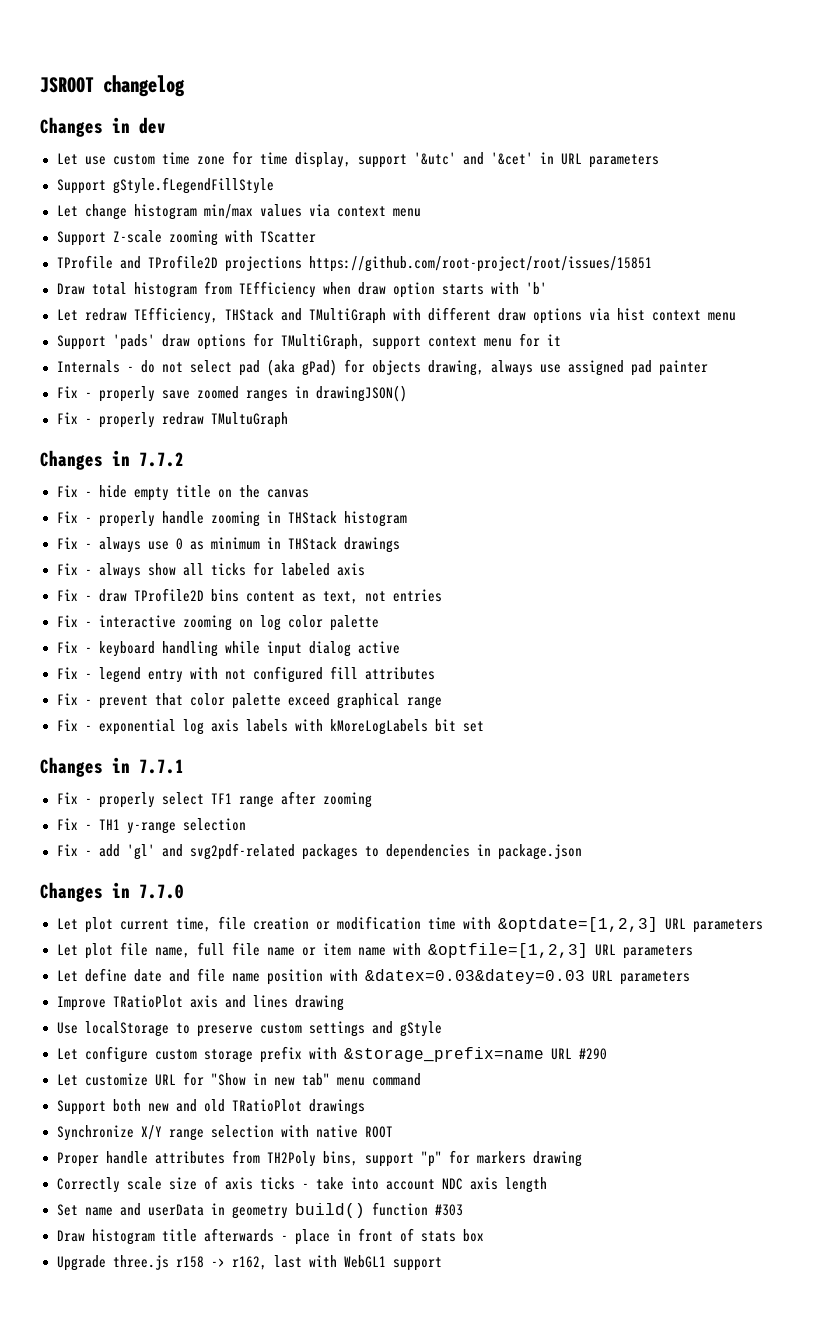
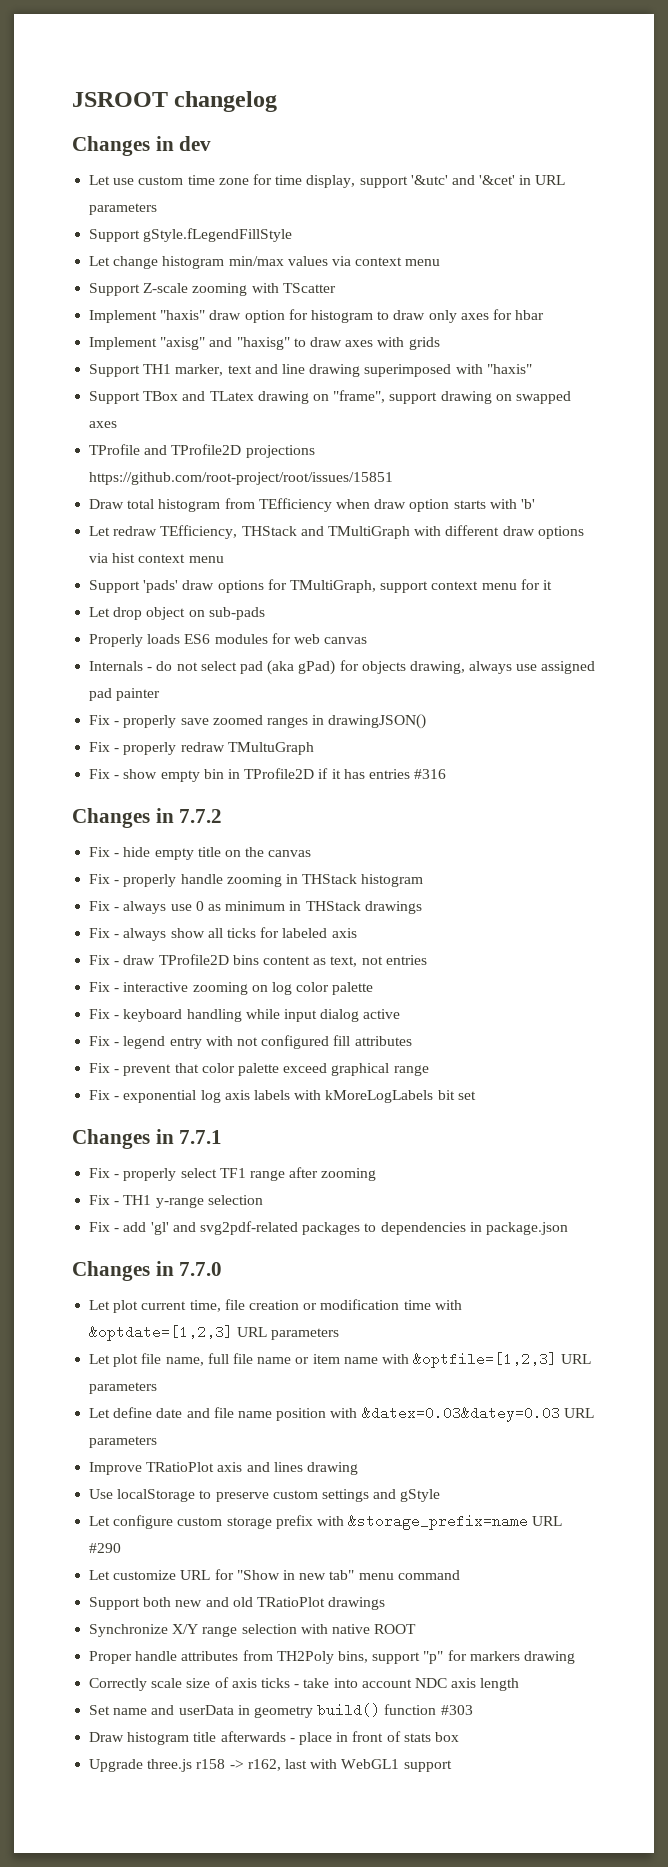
+ Implement "haxis" draw option for histogram to draw only axes for hbar
+ Implement "axisg" and "haxisg" to draw axes with grids
+ Support TH1 marker, text and line drawing superimposed with "haxis"
+ Support TBox and TLatex drawing on "frame", support drawing on swapped axes
+ Let drop object on sub-pads
+ Properly loads ES6 modules for web canvas
+ Fix - show empty bin in TProfile2D if it has entries #316

